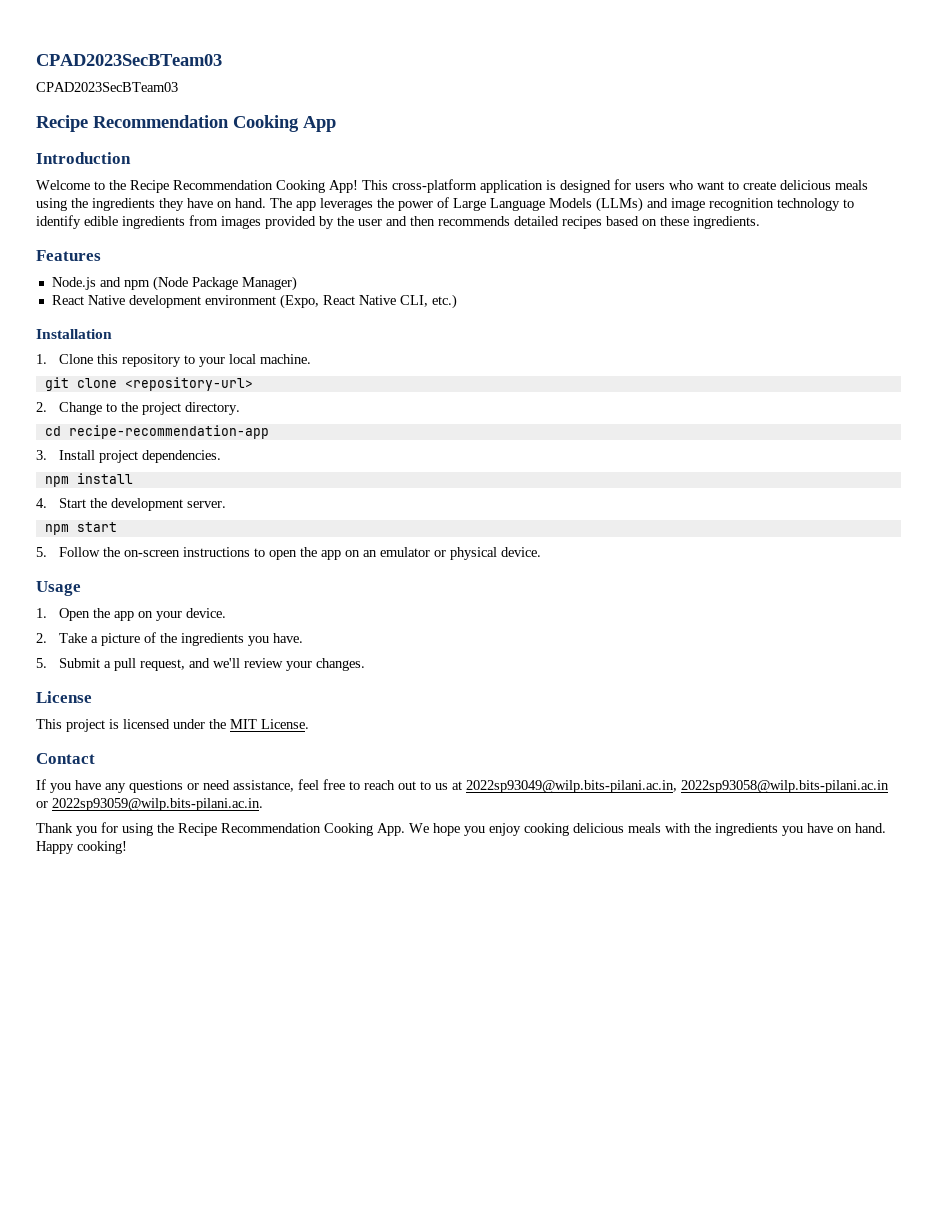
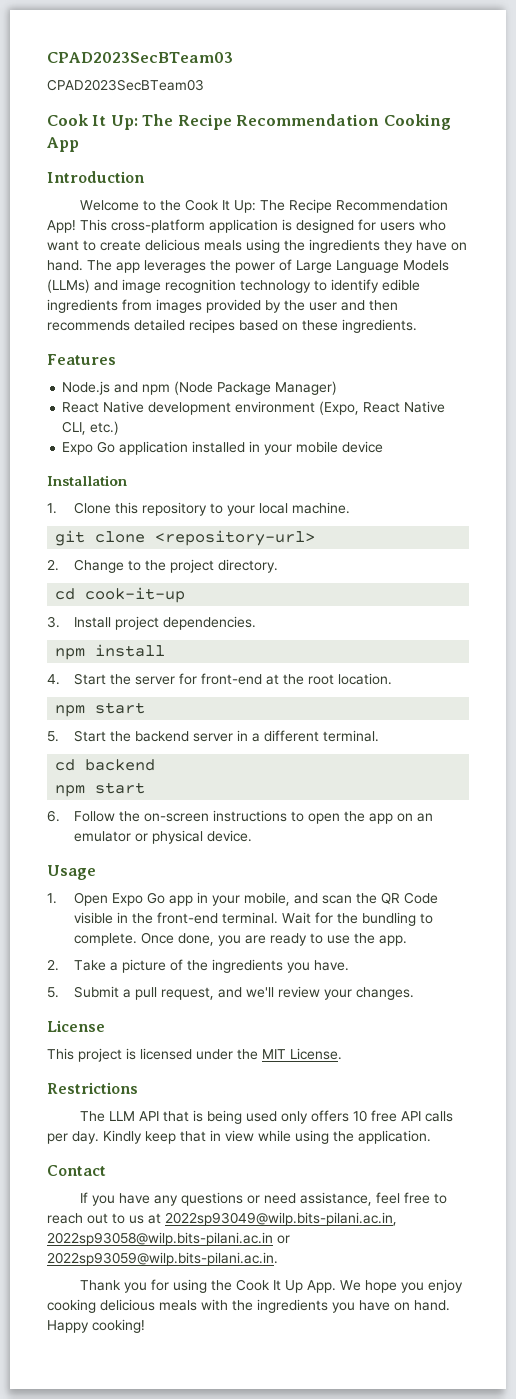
- Recipe Recommendation Cooking App
+ Cook It Up: The Recipe Recommendation Cooking App
- Welcome to the Recipe Recommendation Cooking App!
+ Welcome to the Cook It Up: The Recipe Recommendation App!
+ Expo Go application installed in your mobile device
- cd recipe-recommendation-app
+ cd cook-it-up
- 4. Start the development server.
+ 4. Start the server for front-end at the root location.
  npm start
- 5. Follow the on-screen instructions to open the app on an emulator or physical device.
+ 5. Start the backend server in a different terminal.
+ cd backend
+ npm start
+ 6. Follow the on-screen instructions to open the app on an emulator or physical device.
- 1. Open the app on your device.
+ 1. Open Expo Go app in your mobile, and scan the QR Code visible in the front-end terminal. Wait for the bundling to complete. Once done, you are ready to use the app.
+ Restrictions
+ The LLM API that is being used only offers 10 free API calls per day. Kindly keep that in view while using the application.
- Thank you for using the Recipe Recommendation Cooking App. We hope you enjoy cooking delicious meals with the ingredients you have on hand.
+ Thank you for using the Cook It Up App. We hope you enjoy cooking delicious meals with the ingredients you have on hand.

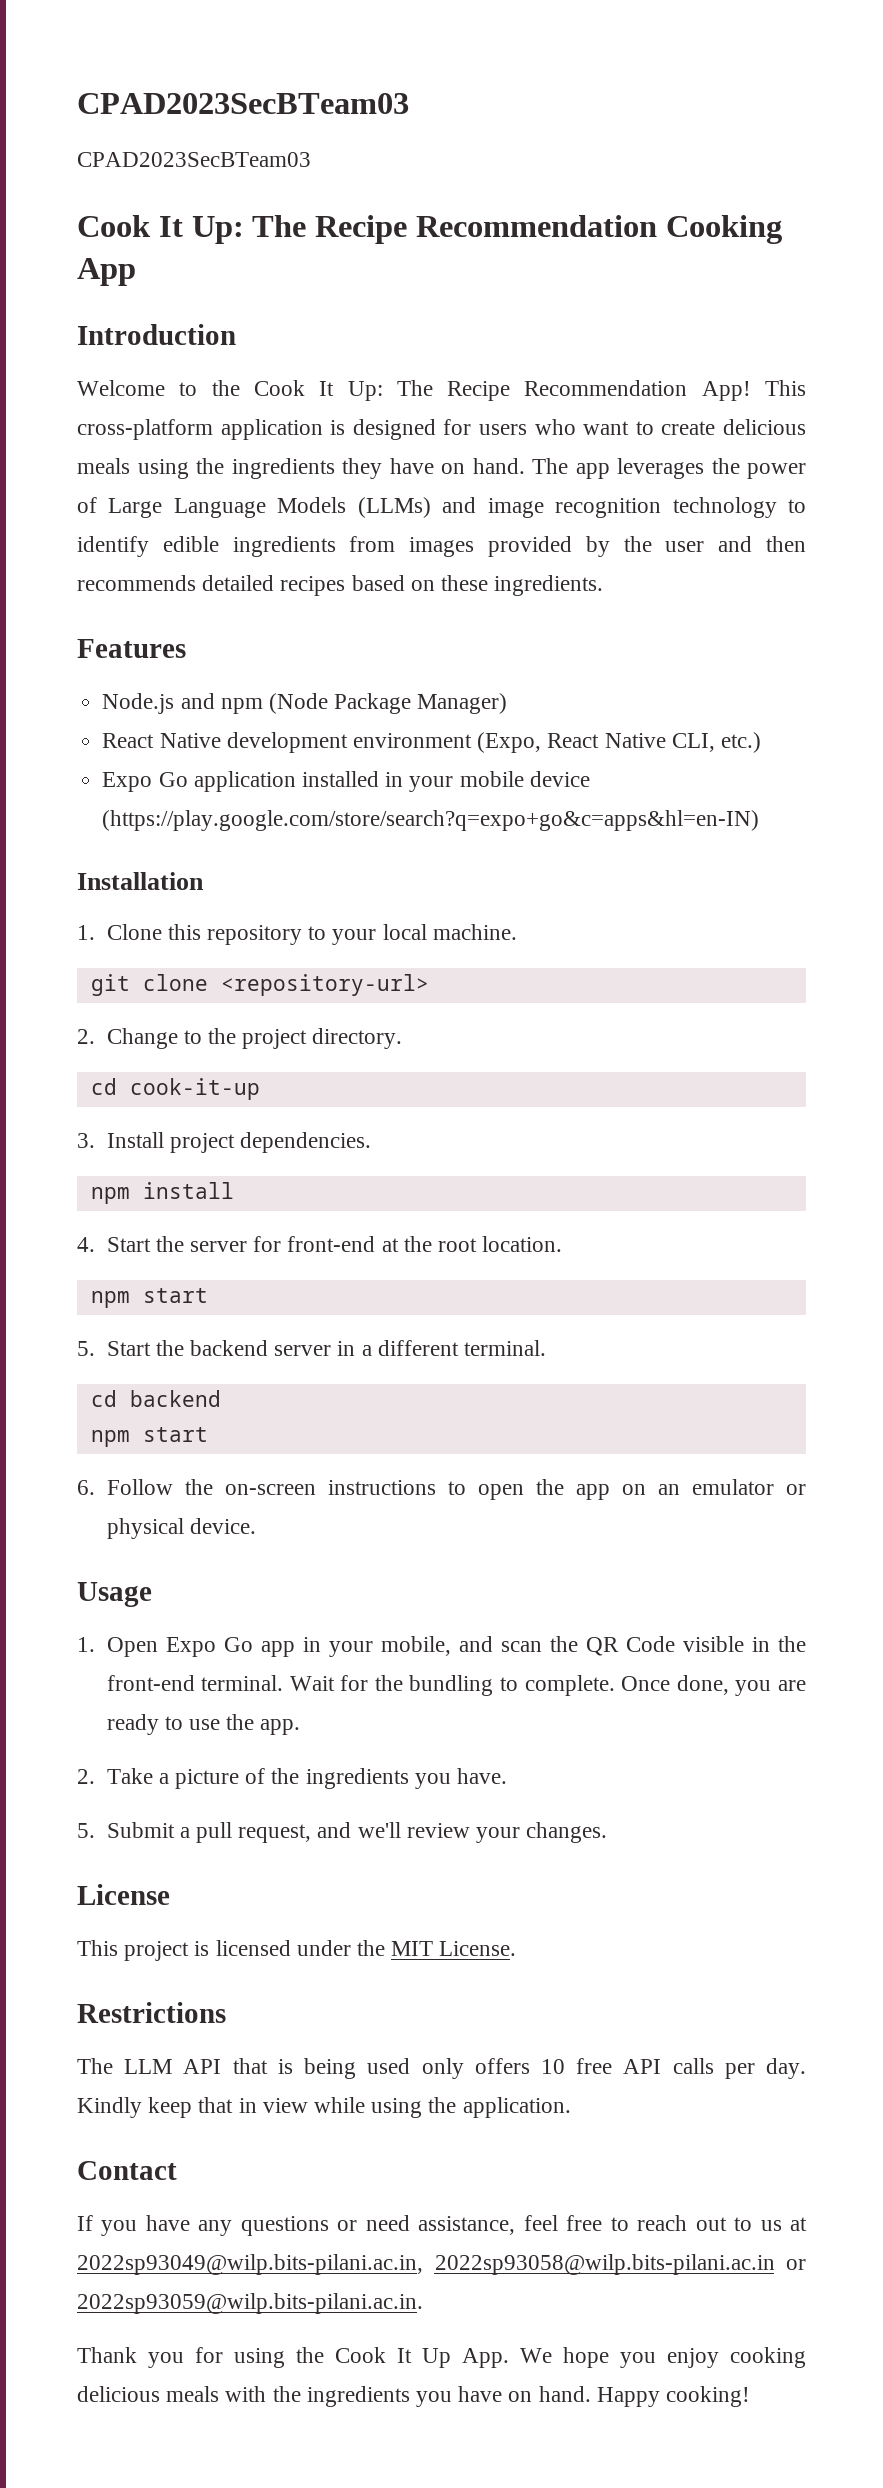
- Expo Go application installed in your mobile device
+ Expo Go application installed in your mobile device (https://play.google.com/store/search?q=expo+go&c=apps&hl=en-IN)

